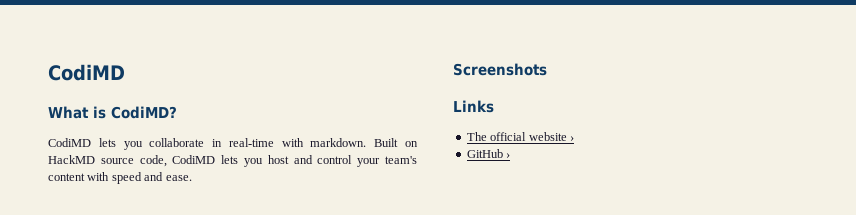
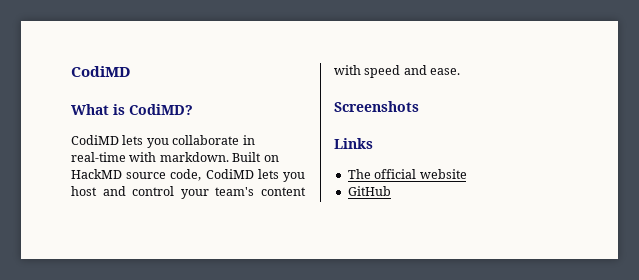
- The official website ›
+ The official website
- GitHub ›
+ GitHub

